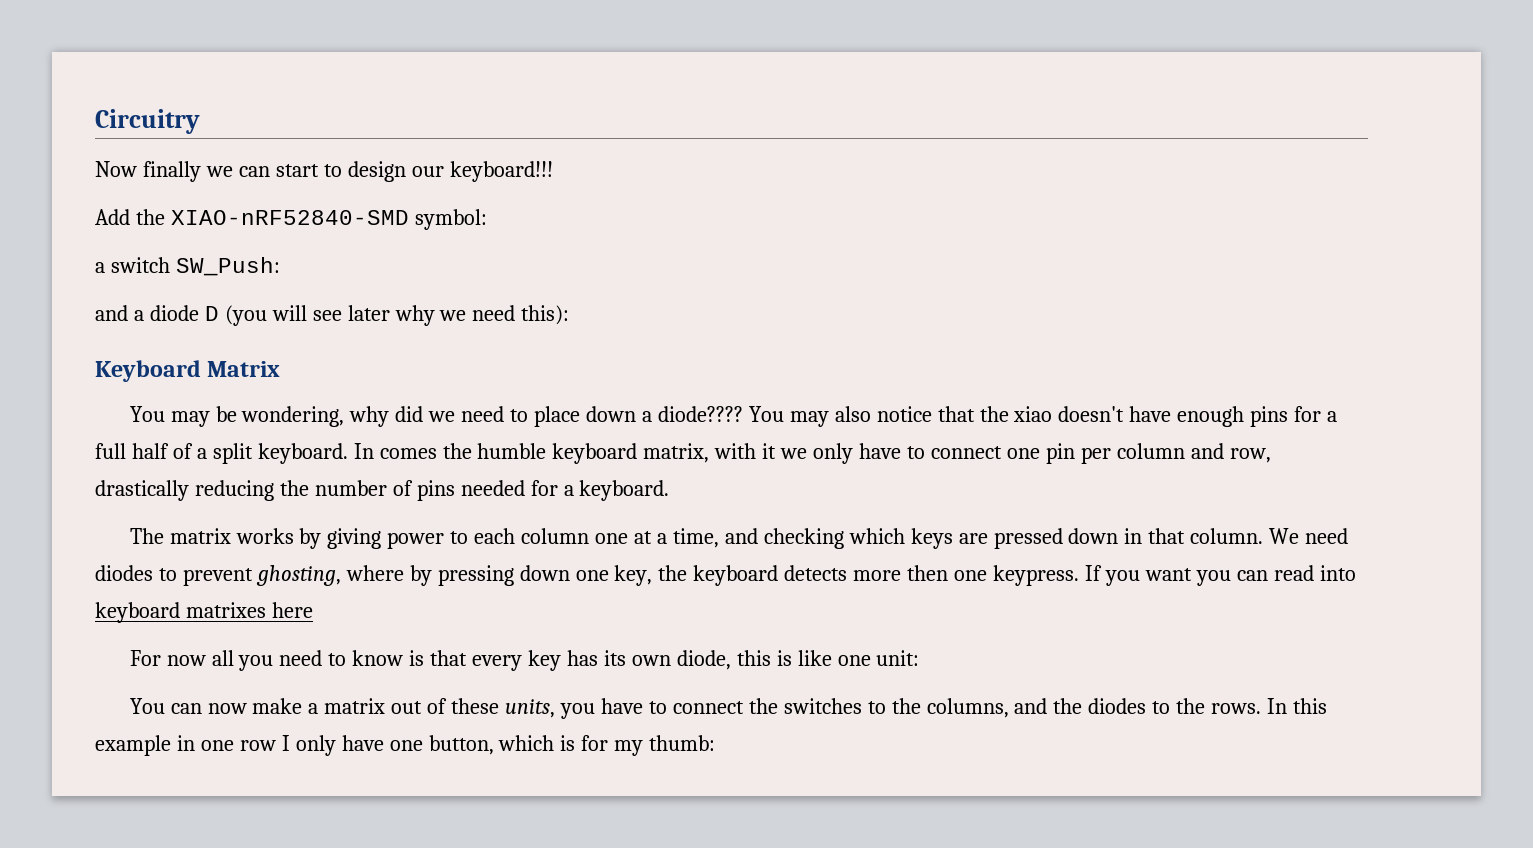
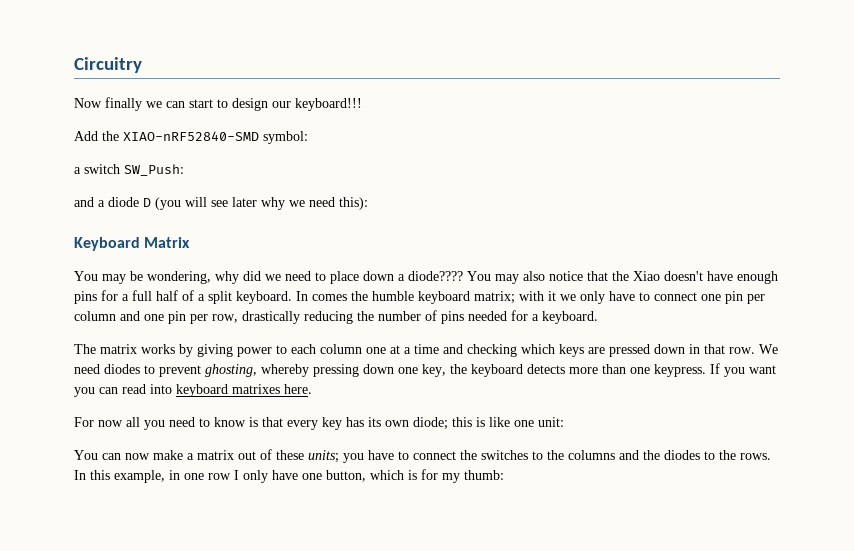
- You may also notice that the xiao doesn't have enough pins for a full half of a split keyboard.
+ You may also notice that the Xiao doesn't have enough pins for a full half of a split keyboard.
- In comes the humble keyboard matrix, with it we only have to connect one pin per column and row, drastically reducing the number of pins needed for a keyboard.
+ In comes the humble keyboard matrix; with it we only have to connect one pin per column and one pin per row, drastically reducing the number of pins needed for a keyboard.
- The matrix works by giving power to each column one at a time, and checking which keys are pressed down in that column.
+ The matrix works by giving power to each column one at a time and checking which keys are pressed down in that row.
- We need diodes to prevent ghosting, where by pressing down one key, the keyboard detects more then one keypress.
+ We need diodes to prevent ghosting, whereby pressing down one key, the keyboard detects more than one keypress.
- If you want you can read into keyboard matrixes here
+ If you want you can read into keyboard matrixes here.
- For now all you need to know is that every key has its own diode, this is like one unit:
+ For now all you need to know is that every key has its own diode; this is like one unit:
- You can now make a matrix out of these units, you have to connect the switches to the columns, and the diodes to the rows.
+ You can now make a matrix out of these units; you have to connect the switches to the columns and the diodes to the rows.
- In this example in one row I only have one button, which is for my thumb:
+ In this example, in one row I only have one button, which is for my thumb:

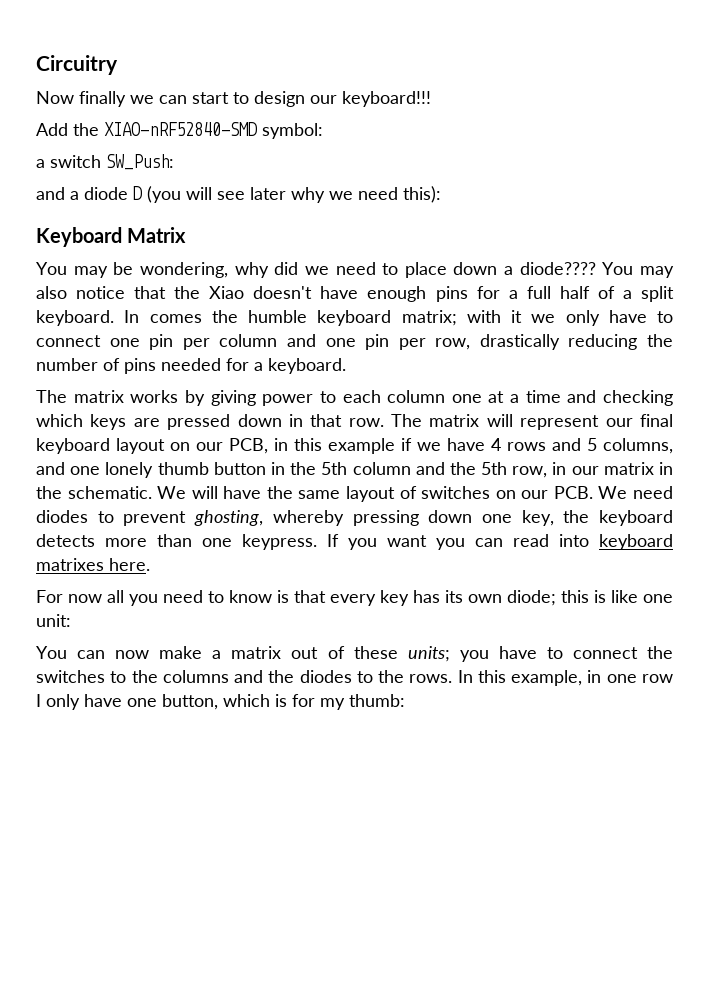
- We need diodes to prevent ghosting, whereby pressing down one key, the keyboard detects more than one keypress.
+ The matrix will represent our final keyboard layout on our PCB, in this example if we have 4 rows and 5 columns, and one lonely thumb button in the 5th column and the 5th row, in our matrix in the schematic. We will have the same layout of switches on our PCB. We need diodes to prevent ghosting, whereby pressing down one key, the keyboard detects more than one keypress.

